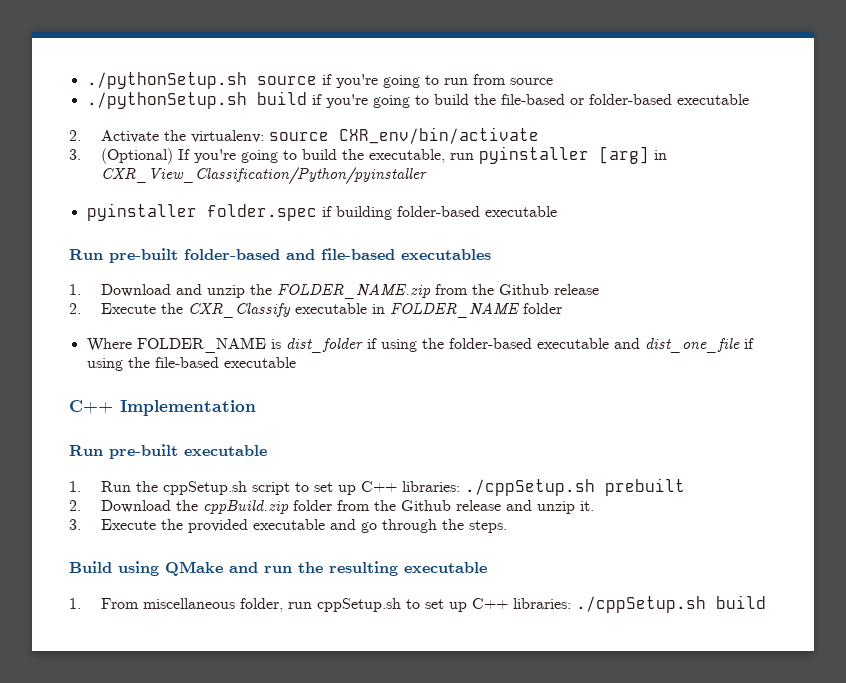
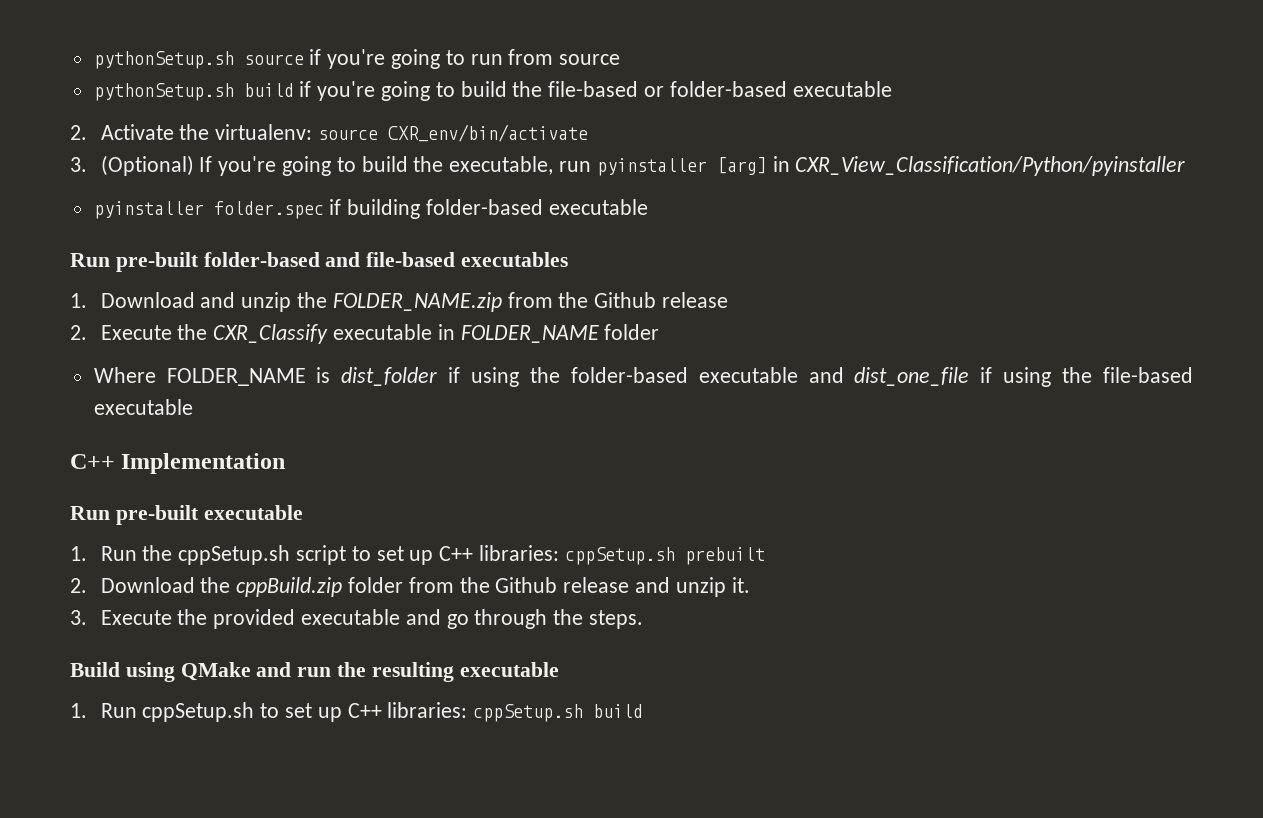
- ./pythonSetup.sh source if you're going to run from source
+ pythonSetup.sh source if you're going to run from source
- ./pythonSetup.sh build if you're going to build the file-based or folder-based executable
+ pythonSetup.sh build if you're going to build the file-based or folder-based executable
- 1. Run the cppSetup.sh script to set up C++ libraries: ./cppSetup.sh prebuilt
+ 1. Run the cppSetup.sh script to set up C++ libraries: cppSetup.sh prebuilt
- 1. From miscellaneous folder, run cppSetup.sh to set up C++ libraries: ./cppSetup.sh build
+ 1. Run cppSetup.sh to set up C++ libraries: cppSetup.sh build

